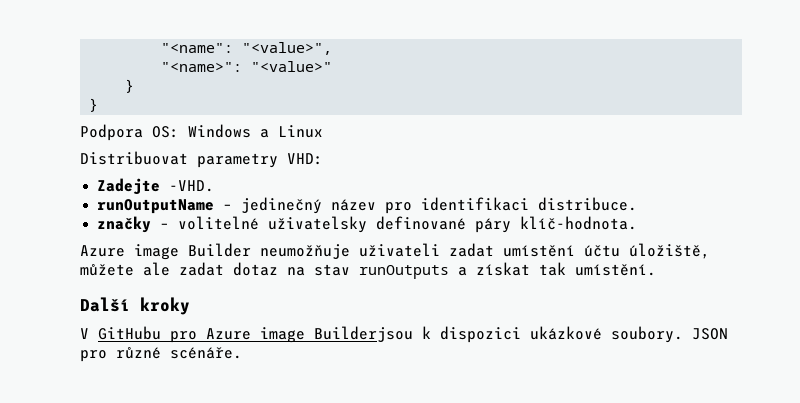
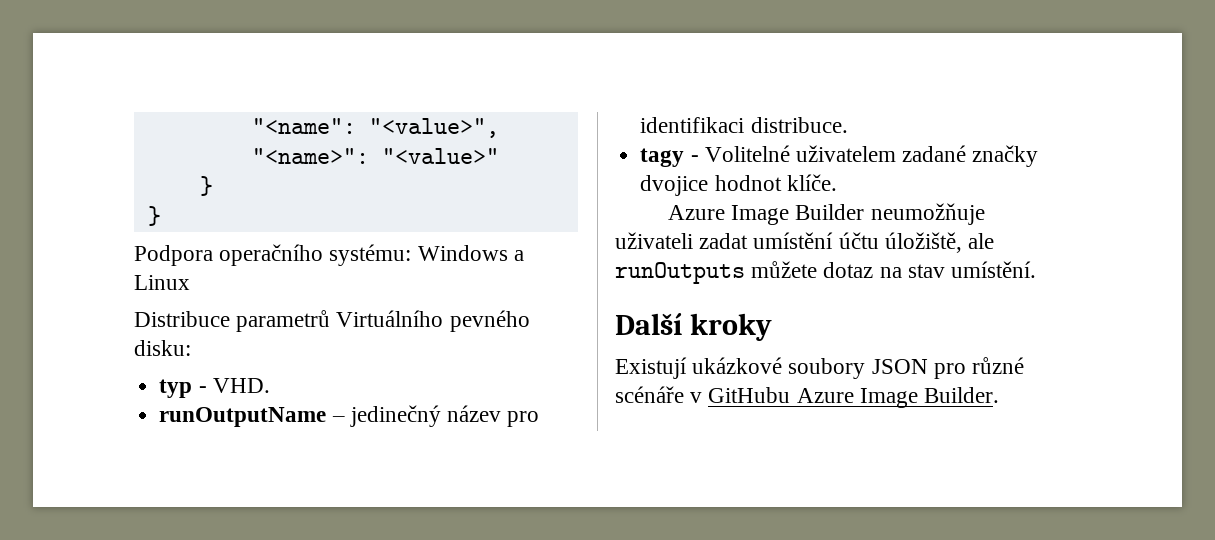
- Podpora OS: Windows a Linux
+ Podpora operačního systému: Windows a Linux
- Distribuovat parametry VHD:
- Zadejte -VHD.
+ Distribuce parametrů Virtuálního pevného disku:
+ typ - VHD.
- značky – volitelné uživatelsky definované páry klíč-hodnota.
- Azure image Builder neumožňuje uživateli zadat umístění účtu úložiště, můžete ale zadat dotaz na stav runOutputs a získat tak umístění.
+ tagy - Volitelné uživatelem zadané značky dvojice hodnot klíče.
+ Azure Image Builder neumožňuje uživateli zadat umístění účtu úložiště, ale runOutputs můžete dotaz na stav umístění.
  Další kroky
- V GitHubu pro Azure image Builderjsou k dispozici ukázkové soubory. JSON pro různé scénáře.
+ Existují ukázkové soubory JSON pro různé scénáře v GitHubu Azure Image Builder.

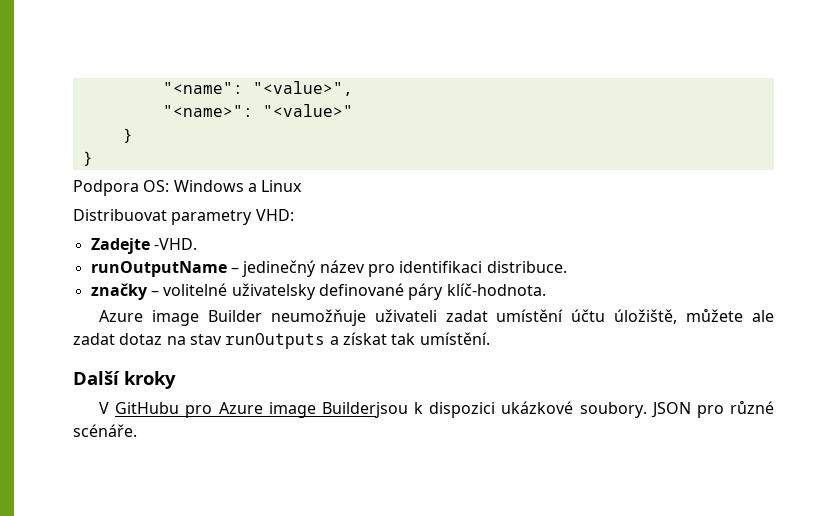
- Podpora operačního systému: Windows a Linux
+ Podpora OS: Windows a Linux
- Distribuce parametrů Virtuálního pevného disku:
- typ - VHD.
+ Distribuovat parametry VHD:
+ Zadejte -VHD.
- tagy - Volitelné uživatelem zadané značky dvojice hodnot klíče.
- Azure Image Builder neumožňuje uživateli zadat umístění účtu úložiště, ale runOutputs můžete dotaz na stav umístění.
+ značky – volitelné uživatelsky definované páry klíč-hodnota.
+ Azure image Builder neumožňuje uživateli zadat umístění účtu úložiště, můžete ale zadat dotaz na stav runOutputs a získat tak umístění.
  Další kroky
- Existují ukázkové soubory JSON pro různé scénáře v GitHubu Azure Image Builder.
+ V GitHubu pro Azure image Builderjsou k dispozici ukázkové soubory. JSON pro různé scénáře.

